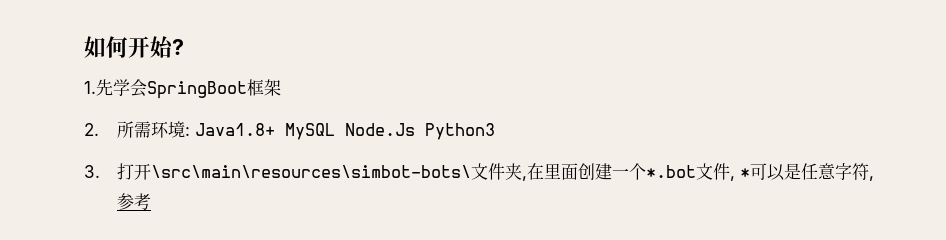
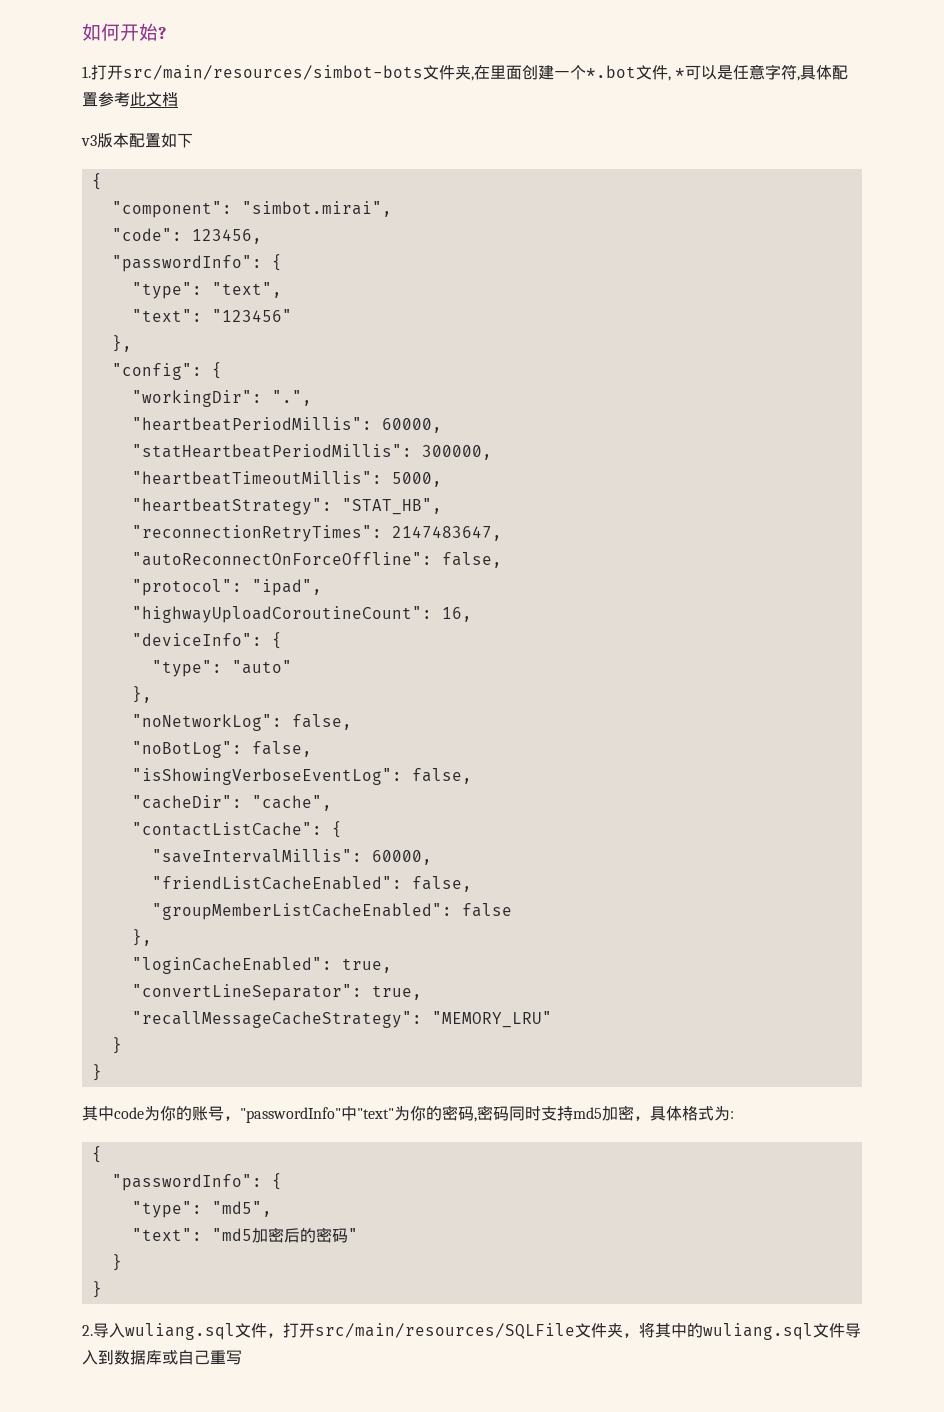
- 1.先学会SpringBoot框架
- 2.所需环境: Java1.8+ MySQL Node.Js Python3
- 3.打开\src\main\resources\simbot-bots\文件夹,在里面创建一个*.bot文件, *可以是任意字符,参考
+ 1.打开src/main/resources/simbot-bots文件夹,在里面创建一个*.bot文件, *可以是任意字符,具体配置参考此文档
+ v3版本配置如下
+ {
+ "component": "simbot.mirai",
+ "code": 123456,
+ "passwordInfo": {
+ "type": "text",
+ "text": "123456"
+ },
+ "config": {
+ "workingDir": ".",
+ "heartbeatPeriodMillis": 60000,
+ "statHeartbeatPeriodMillis": 300000,
+ "heartbeatTimeoutMillis": 5000,
+ "heartbeatStrategy": "STAT_HB",
+ "reconnectionRetryTimes": 2147483647,
+ "autoReconnectOnForceOffline": false,
+ "protocol": "ipad",
+ "highwayUploadCoroutineCount": 16,
+ "deviceInfo": {
+ "type": "auto"
+ },
+ "noNetworkLog": false,
+ "noBotLog": false,
+ "isShowingVerboseEventLog": false,
+ "cacheDir": "cache",
+ "contactListCache": {
+ "saveIntervalMillis": 60000,
+ "friendListCacheEnabled": false,
+ "groupMemberListCacheEnabled": false
+ },
+ "loginCacheEnabled": true,
+ "convertLineSeparator": true,
+ "recallMessageCacheStrategy": "MEMORY_LRU"
+ }
+ }
+ 其中code为你的账号，"passwordInfo"中"text"为你的密码,密码同时支持md5加密，具体格式为:
+ {
+ "passwordInfo": {
+ "type": "md5",
+ "text": "md5加密后的密码"
+ }
+ }
+ 2.导入wuliang.sql文件，打开src/main/resources/SQLFile文件夹，将其中的wuliang.sql文件导入到数据库或自己重写

